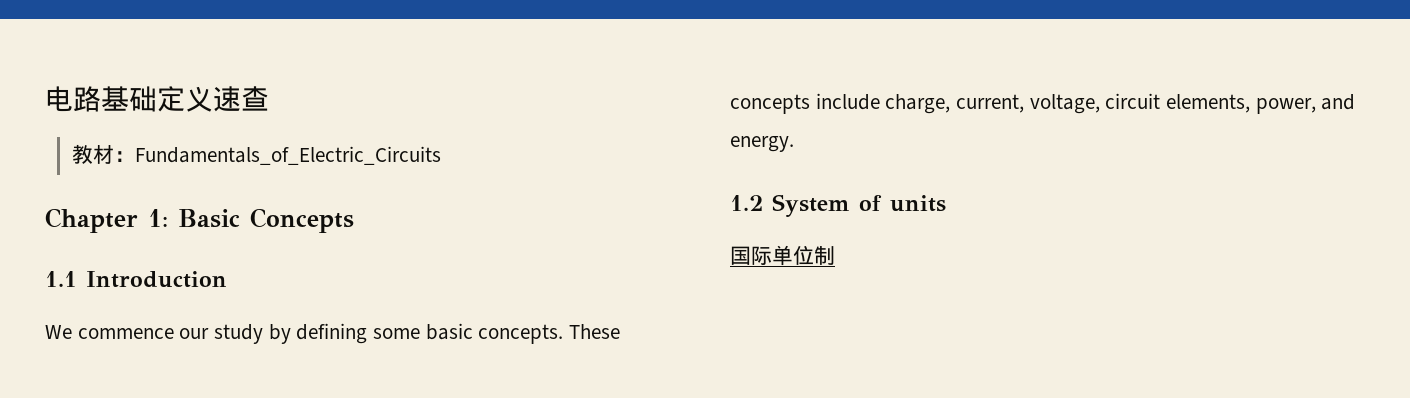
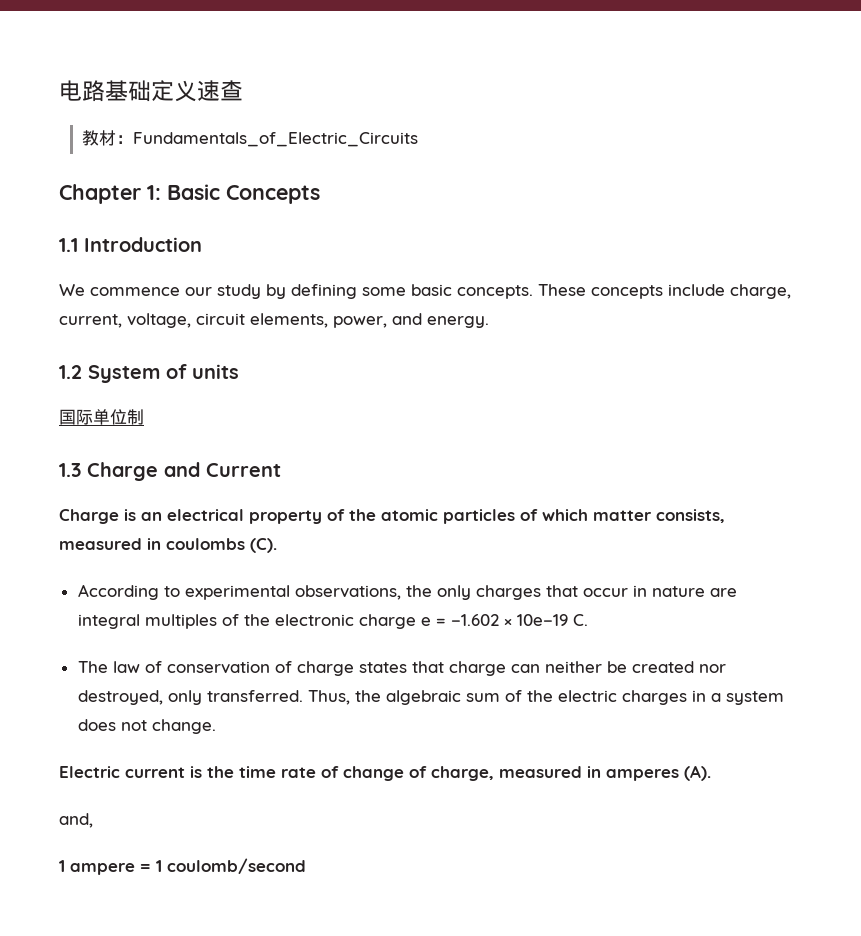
+ 1.3 Charge and Current
+ Charge is an electrical property of the atomic particles of which matter consists, measured in coulombs (C).
+ According to experimental observations, the only charges that occur in nature are integral multiples of the electronic charge e = −1.602 × 10e−19 C.
+ The law of conservation of charge states that charge can neither be created nor destroyed, only transferred. Thus, the algebraic sum of the electric charges in a system does not change.
+ Electric current is the time rate of change of charge, measured in amperes (A).
+ and,
+ 1 ampere = 1 coulomb/second

